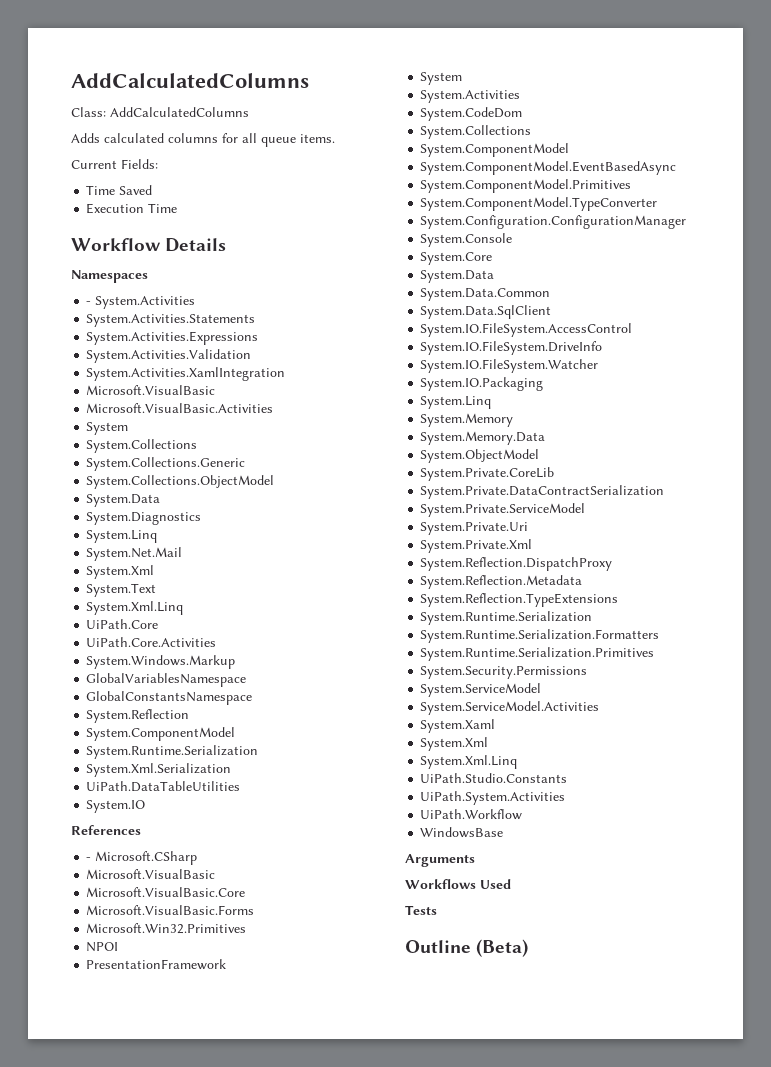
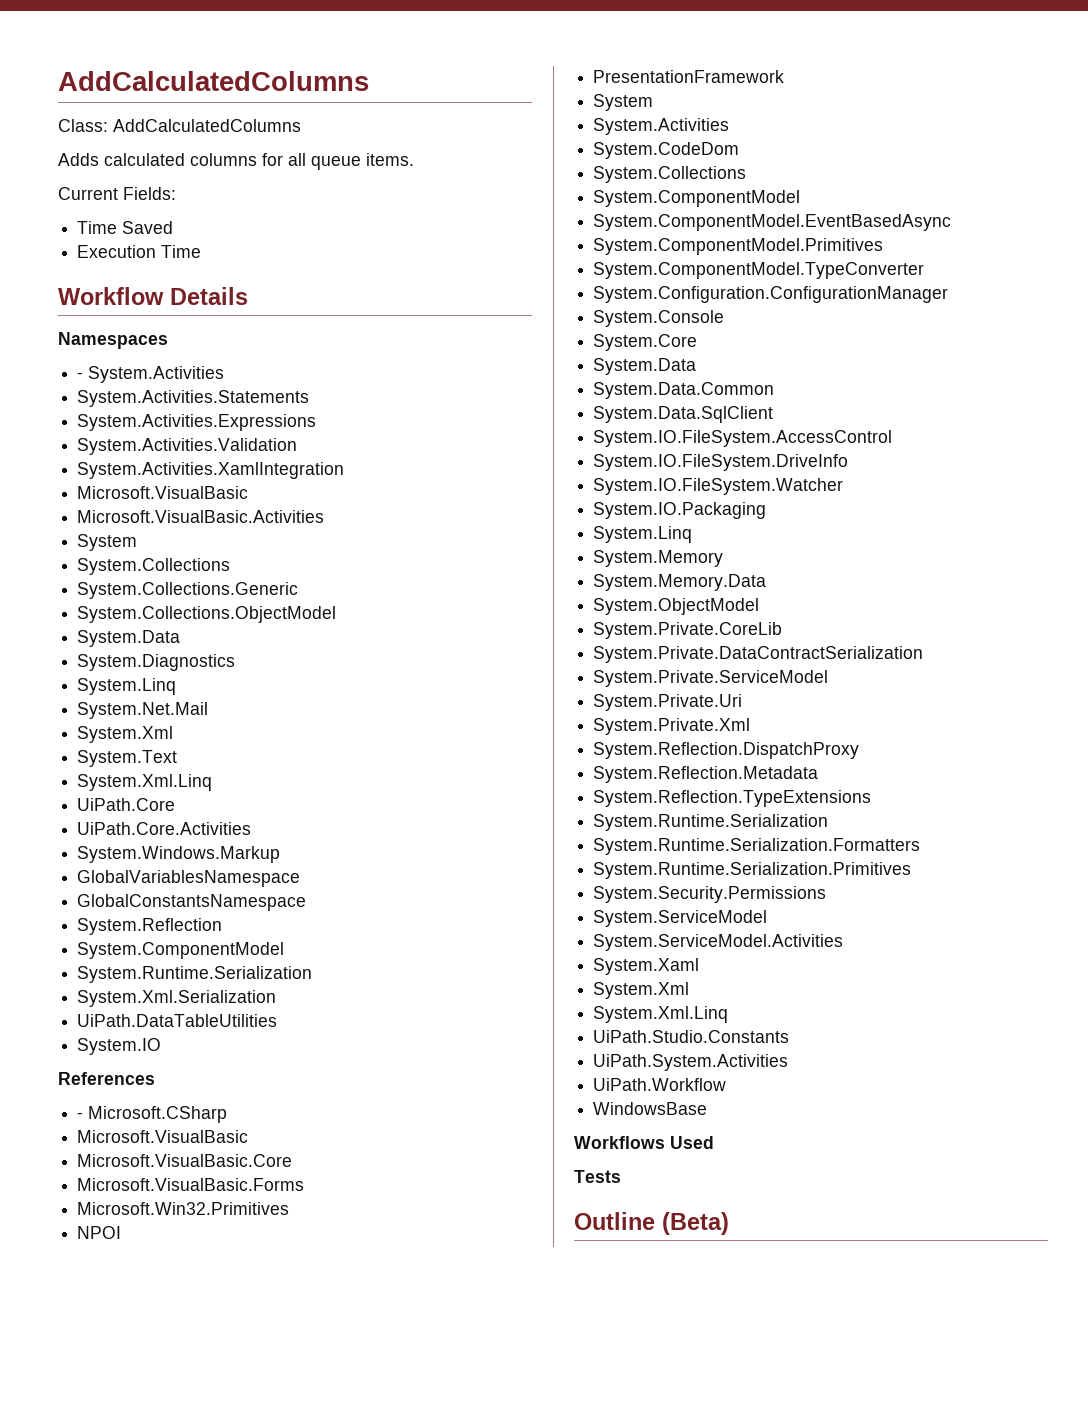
- Arguments

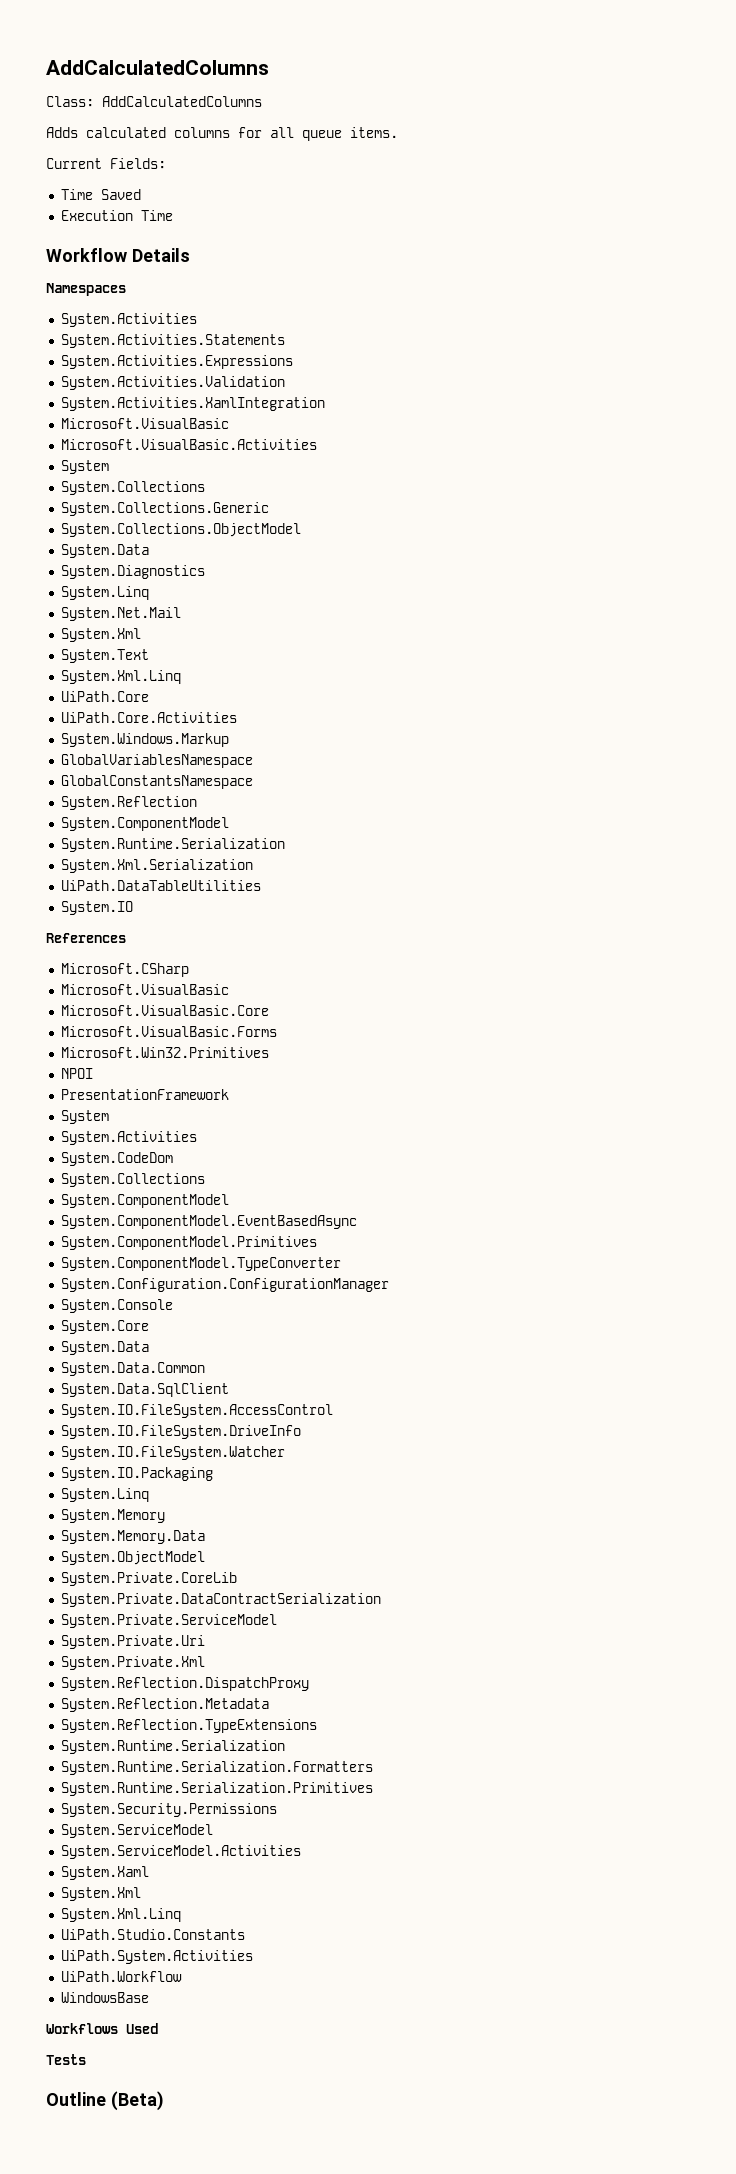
  Namespaces
- - System.Activities
+ System.Activities
- - Microsoft.CSharp
+ Microsoft.CSharp

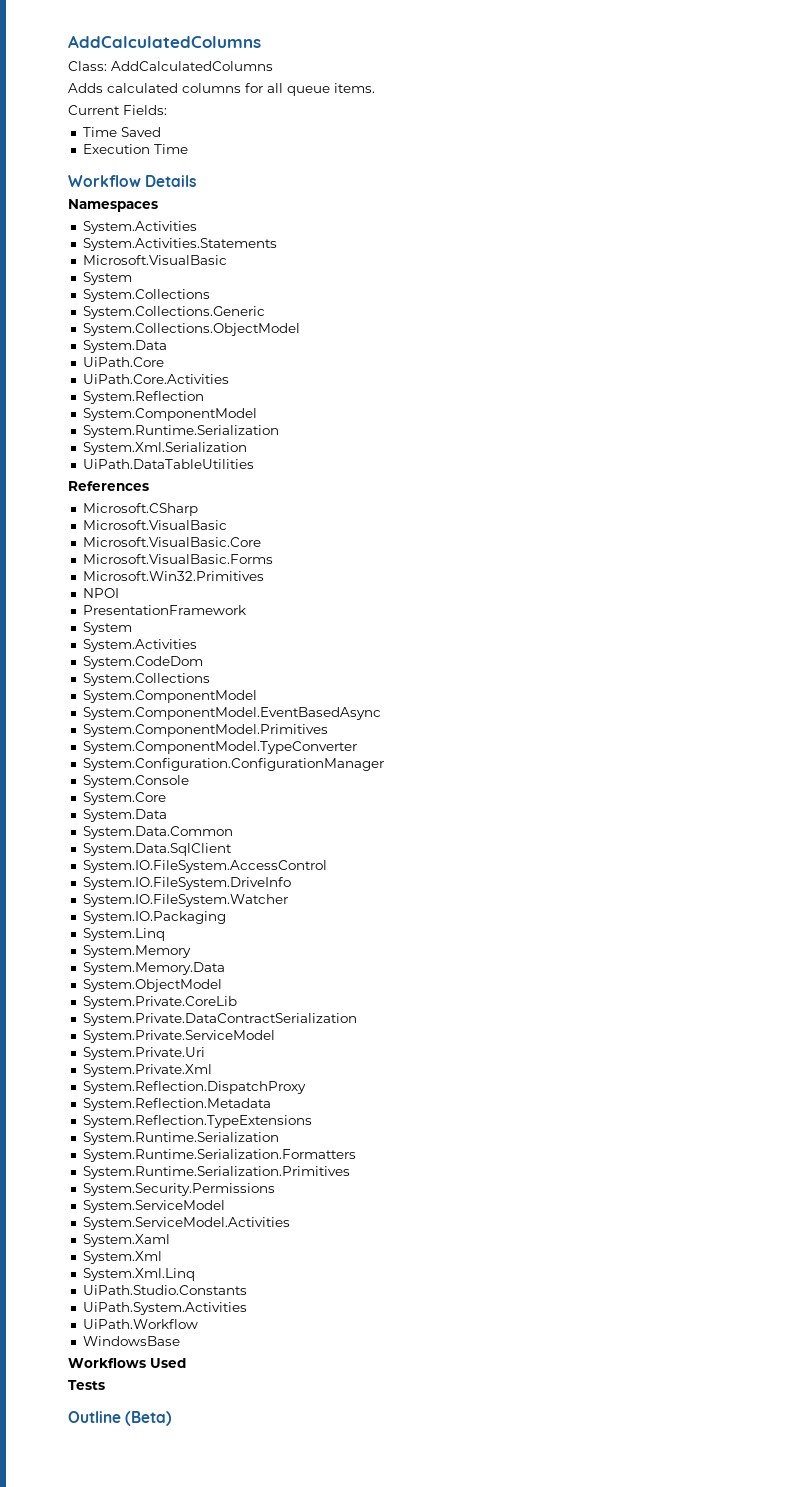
  System.Activities.Statements
- System.Activities.Expressions
- System.Activities.Validation
- System.Activities.XamlIntegration
  Microsoft.VisualBasic
- Microsoft.VisualBasic.Activities
- System.Diagnostics
- System.Linq
- System.Net.Mail
- System.Xml
- System.Text
- System.Xml.Linq
- System.Windows.Markup
- GlobalVariablesNamespace
- GlobalConstantsNamespace
- System.IO

